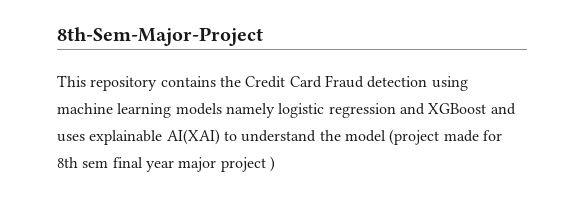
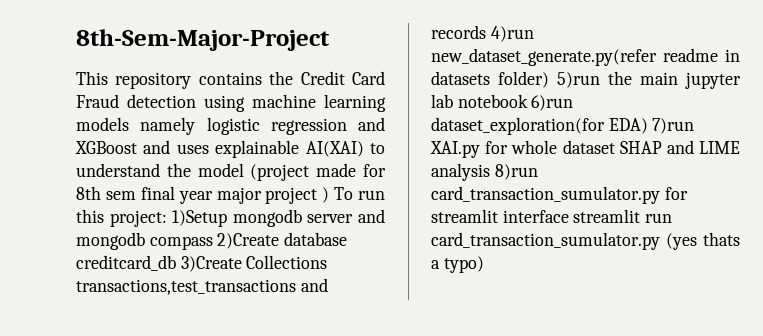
- This repository contains the Credit Card Fraud detection using machine learning models namely logistic regression and XGBoost and uses explainable AI(XAI) to understand the model (project made for 8th sem final year major project )
+ This repository contains the Credit Card Fraud detection using machine learning models namely logistic regression and XGBoost and uses explainable AI(XAI) to understand the model (project made for 8th sem final year major project ) To run this project: 1)Setup mongodb server and mongodb compass 2)Create database creditcard_db 3)Create Collections transactions,test_transactions and records 4)run new_dataset_generate.py(refer readme in datasets folder) 5)run the main jupyter lab notebook 6)run dataset_exploration(for EDA) 7)run XAI.py for whole dataset SHAP and LIME analysis 8)run card_transaction_sumulator.py for streamlit interface streamlit run card_transaction_sumulator.py (yes thats a typo)

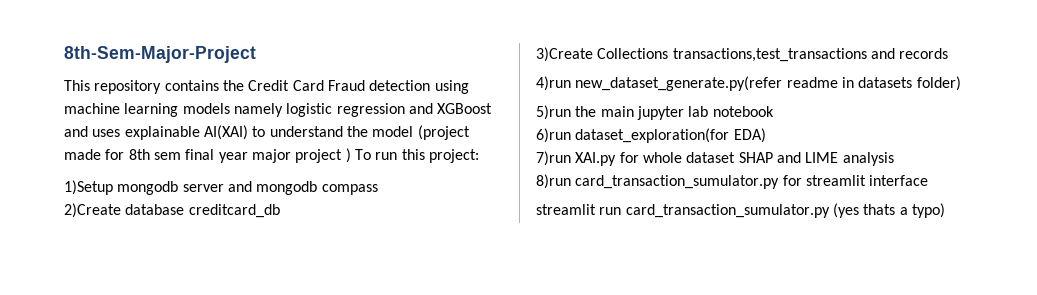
- This repository contains the Credit Card Fraud detection using machine learning models namely logistic regression and XGBoost and uses explainable AI(XAI) to understand the model (project made for 8th sem final year major project ) To run this project: 1)Setup mongodb server and mongodb compass 2)Create database creditcard_db 3)Create Collections transactions,test_transactions and records 4)run new_dataset_generate.py(refer readme in datasets folder) 5)run the main jupyter lab notebook 6)run dataset_exploration(for EDA) 7)run XAI.py for whole dataset SHAP and LIME analysis 8)run card_transaction_sumulator.py for streamlit interface streamlit run card_transaction_sumulator.py (yes thats a typo)
+ This repository contains the Credit Card Fraud detection using machine learning models namely logistic regression and XGBoost and uses explainable AI(XAI) to understand the model (project made for 8th sem final year major project ) To run this project:
+ 1)Setup mongodb server and mongodb compass
+ 2)Create database creditcard_db
+ 3)Create Collections transactions,test_transactions and records
+ 4)run new_dataset_generate.py(refer readme in datasets folder)
+ 5)run the main jupyter lab notebook
+ 6)run dataset_exploration(for EDA)
+ 7)run XAI.py for whole dataset SHAP and LIME analysis
+ 8)run card_transaction_sumulator.py for streamlit interface
+ streamlit run card_transaction_sumulator.py (yes thats a typo)

